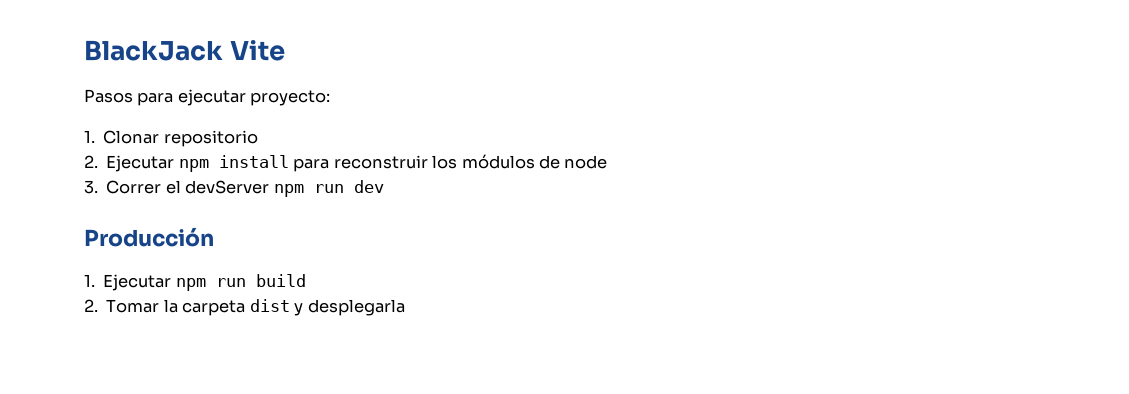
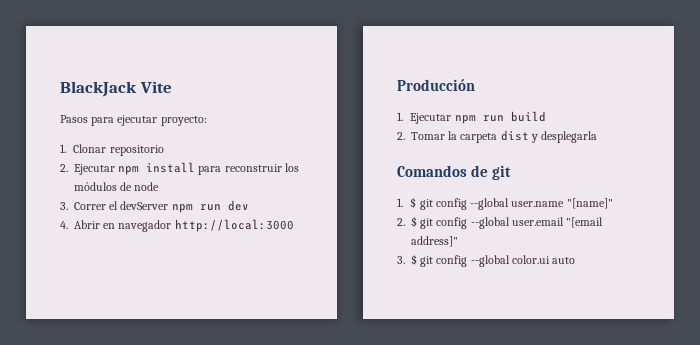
+ 4. Abrir en navegador http://local:3000
+ Comandos de git
+ 1. $ git config --global user.name "[name]"
+ 2. $ git config --global user.email "[email address]"
+ 3. $ git config --global color.ui auto

